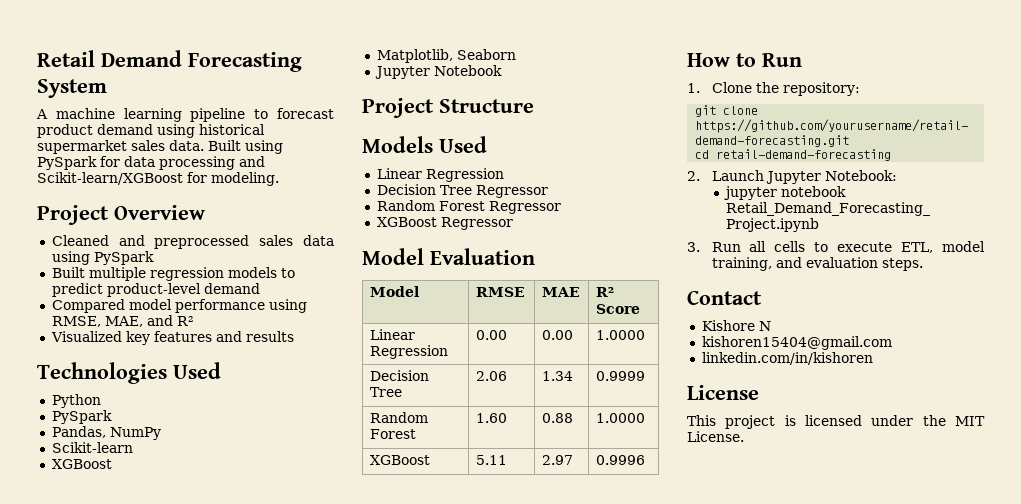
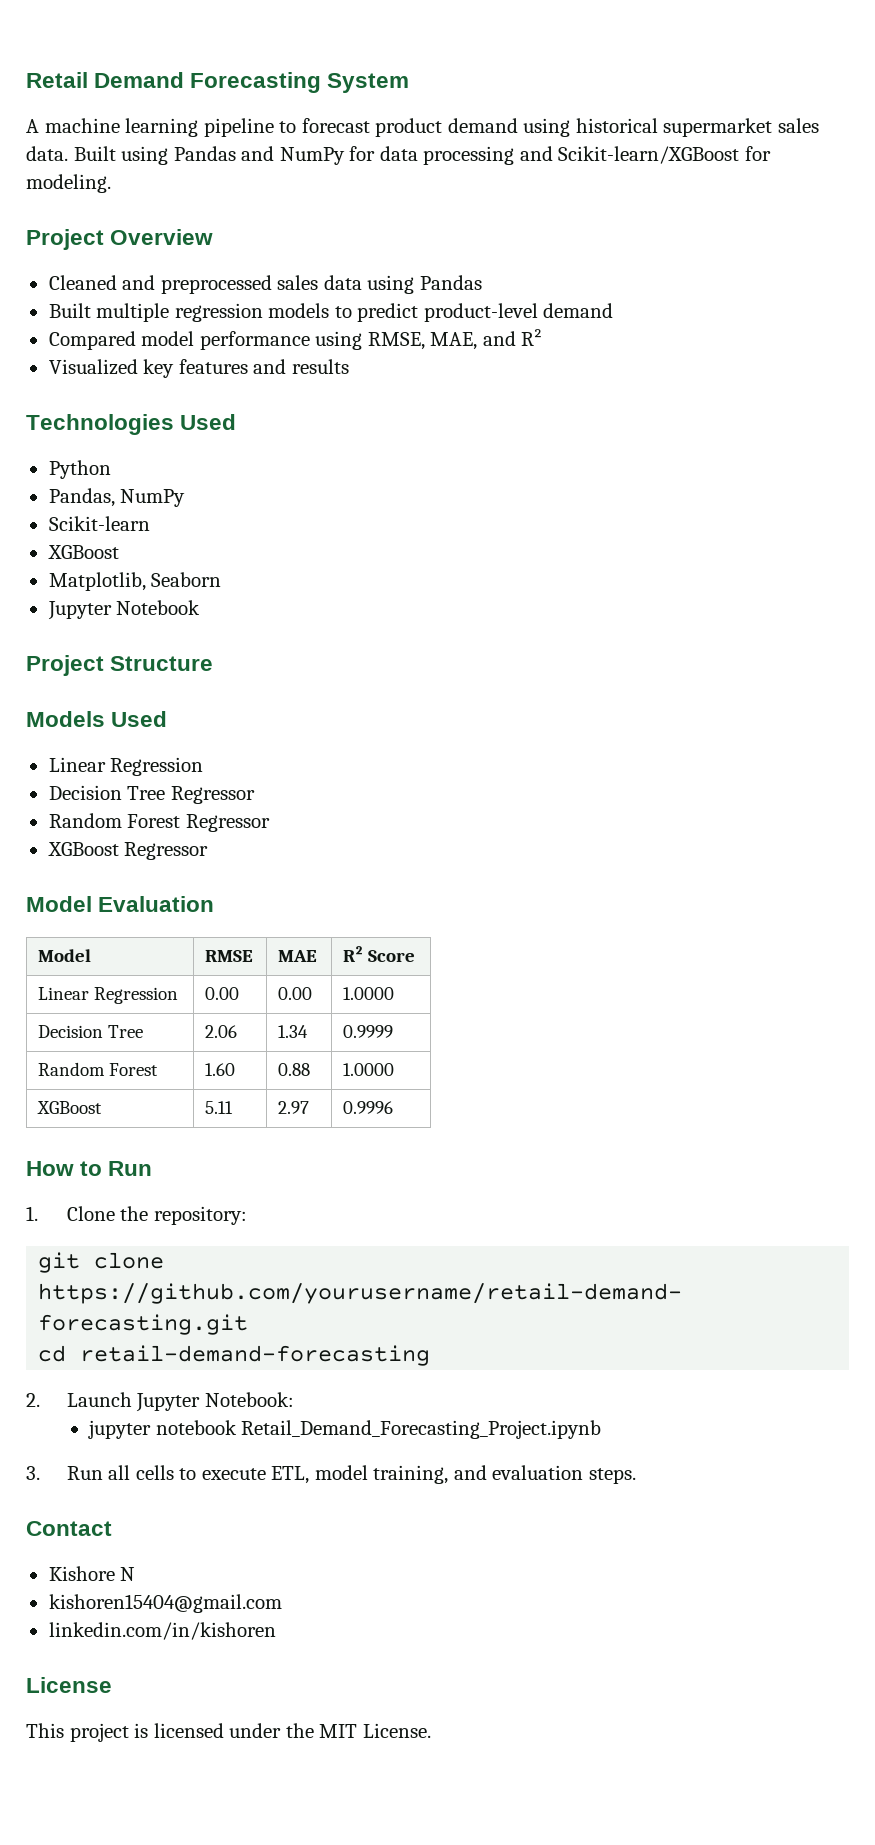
- Built using PySpark for data processing and Scikit-learn/XGBoost for modeling.
+ Built using Pandas and NumPy for data processing and Scikit-learn/XGBoost for modeling.
- Cleaned and preprocessed sales data using PySpark
+ Cleaned and preprocessed sales data using Pandas
  Python
- PySpark

